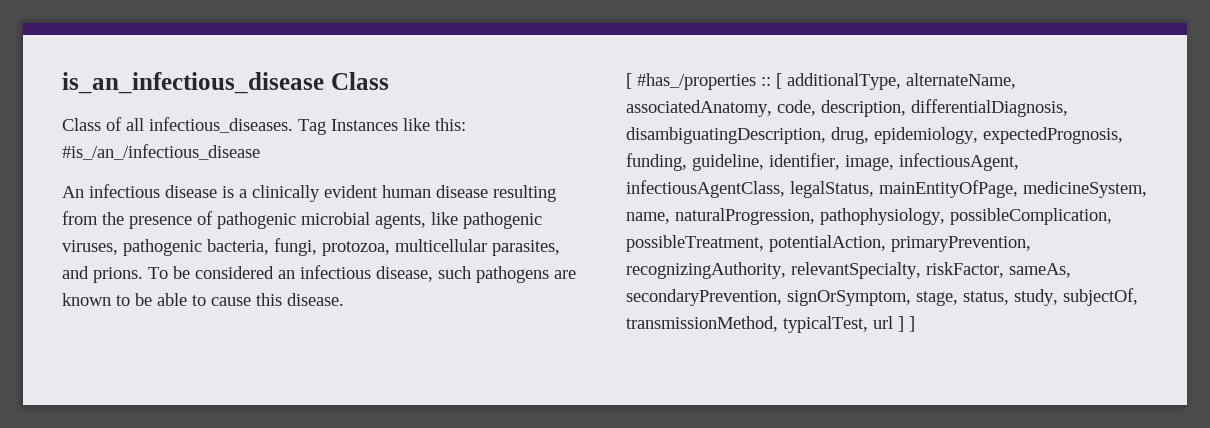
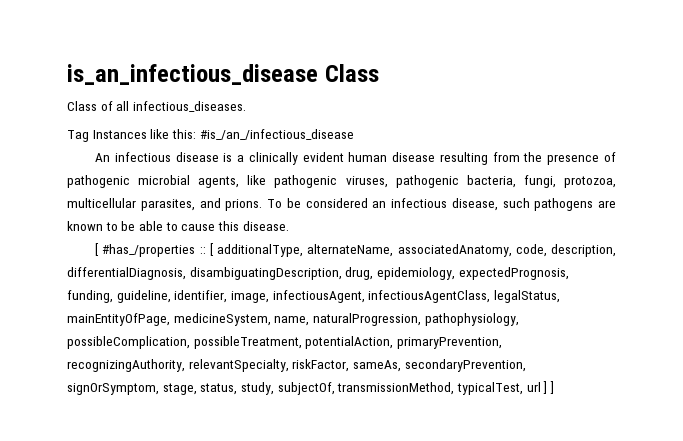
- Class of all infectious_diseases. Tag Instances like this: #is_/an_/infectious_disease
+ Class of all infectious_diseases.
+ Tag Instances like this: #is_/an_/infectious_disease

